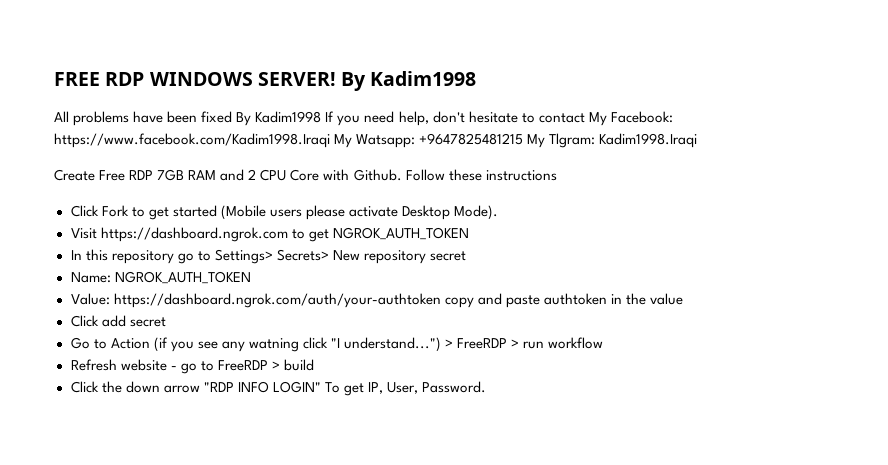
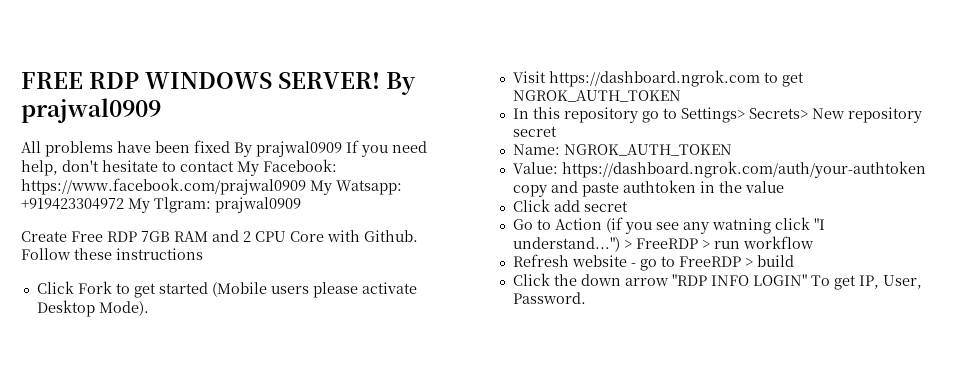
- FREE RDP WINDOWS SERVER! By Kadim1998
+ FREE RDP WINDOWS SERVER! By prajwal0909
- All problems have been fixed By Kadim1998 If you need help, don't hesitate to contact My Facebook: https://www.facebook.com/Kadim1998.Iraqi My Watsapp: +9647825481215 My Tlgram: Kadim1998.Iraqi
+ All problems have been fixed By prajwal0909 If you need help, don't hesitate to contact My Facebook: https://www.facebook.com/prajwal0909 My Watsapp: +919423304972 My Tlgram: prajwal0909

